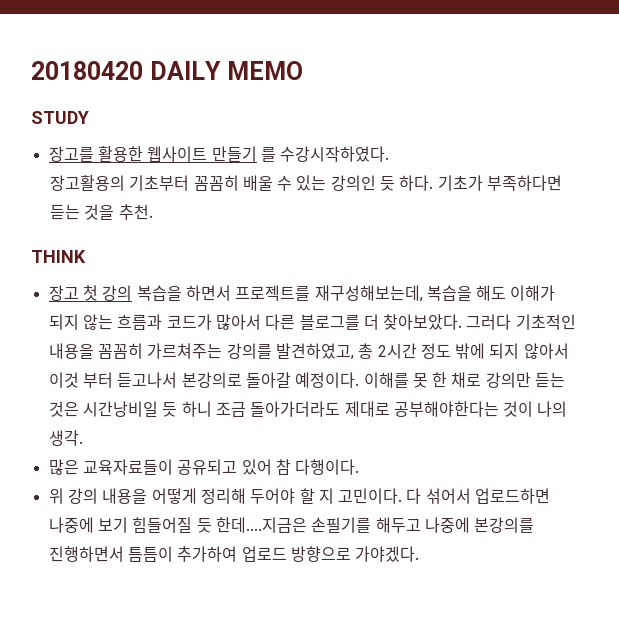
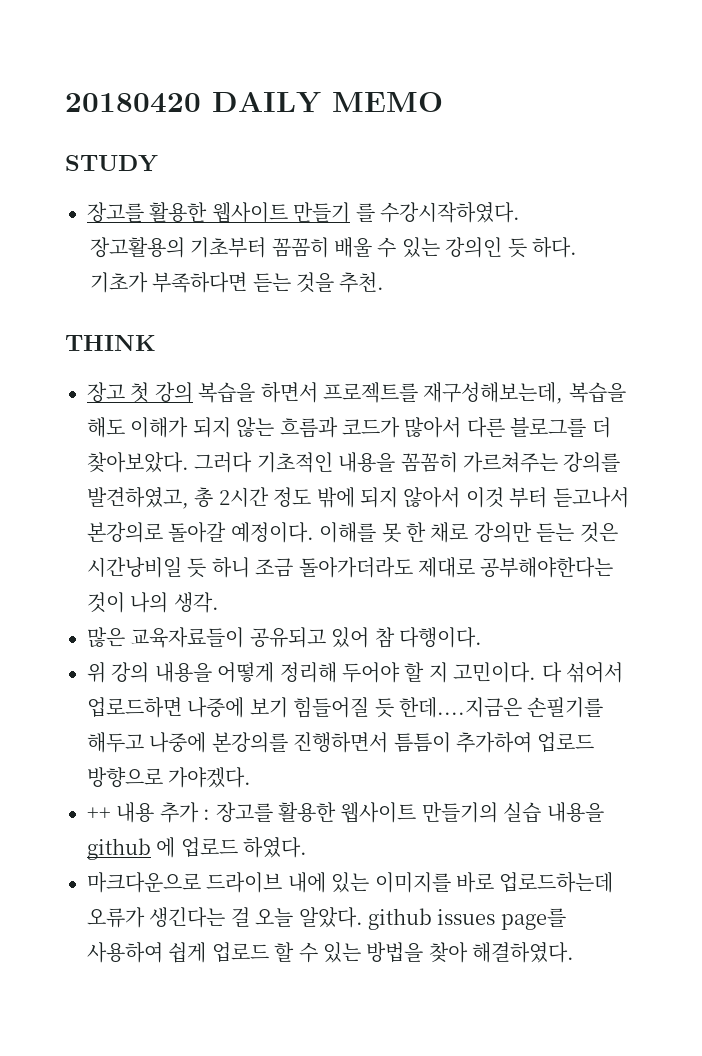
+ ++ 내용 추가 : 장고를 활용한 웹사이트 만들기의 실습 내용을 github 에 업로드 하였다.
+ 마크다운으로 드라이브 내에 있는 이미지를 바로 업로드하는데 오류가 생긴다는 걸 오늘 알았다. github issues page를 사용하여 쉽게 업로드 할 수 있는 방법을 찾아 해결하였다.

